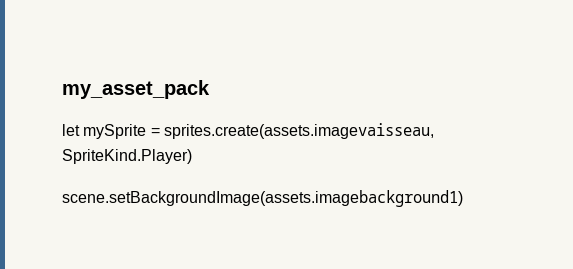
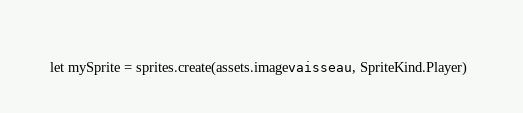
- my_asset_pack
- scene.setBackgroundImage(assets.imagebackground1)

